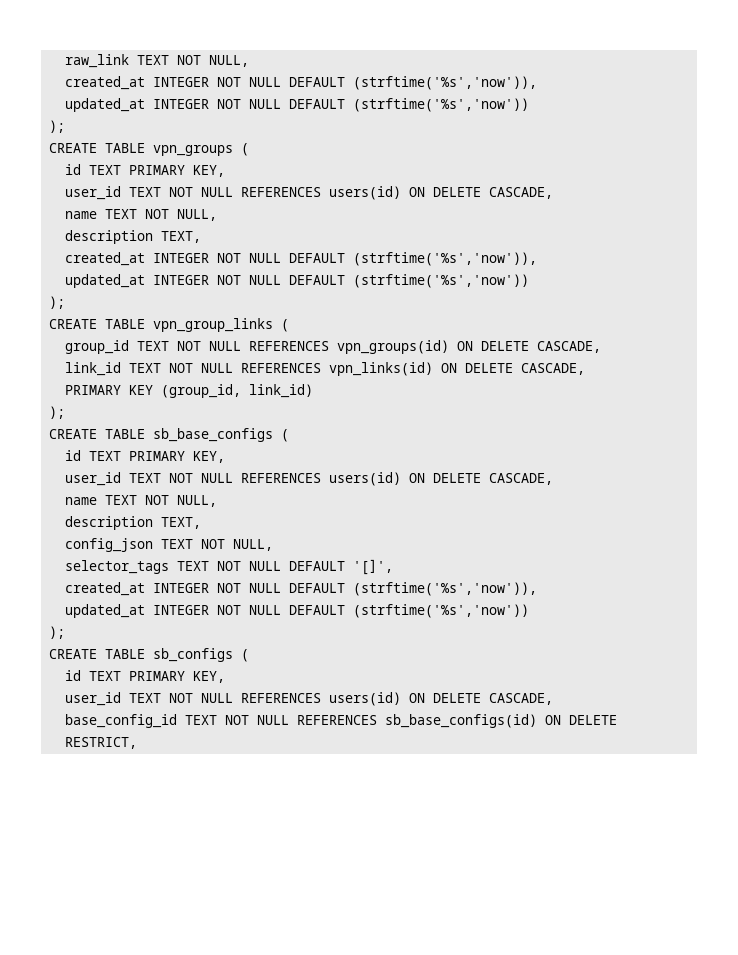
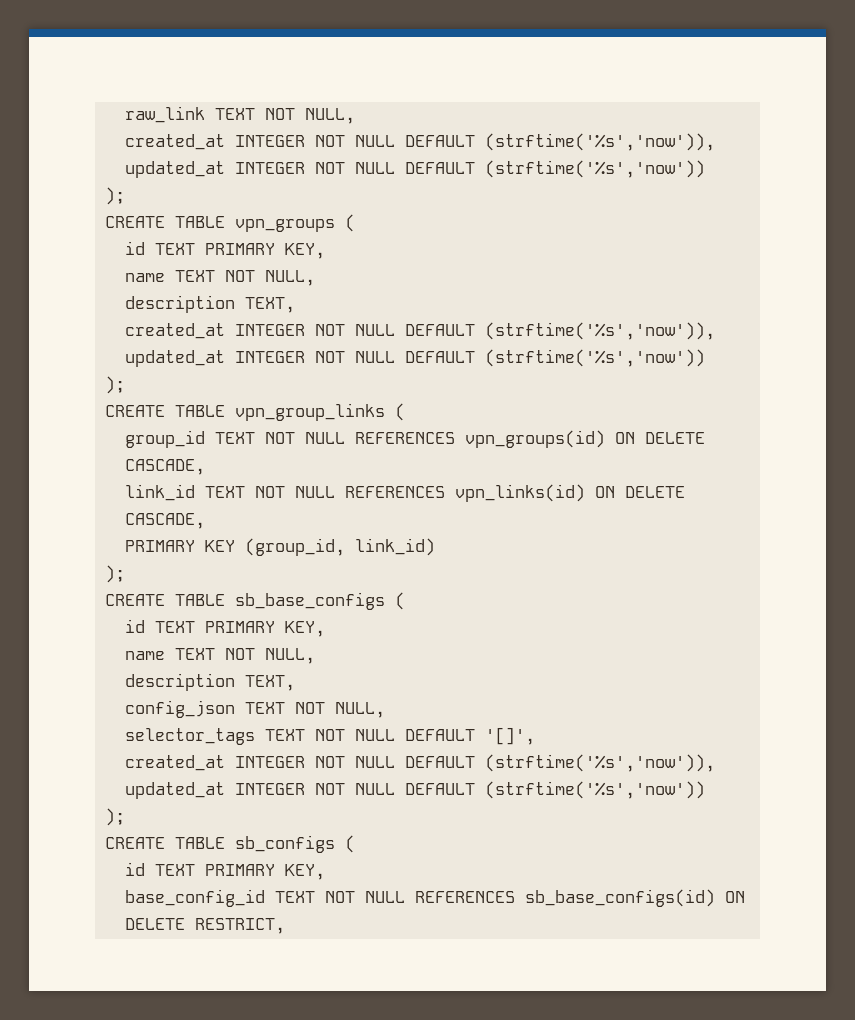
  CREATE TABLE vpn_groups (
  id TEXT PRIMARY KEY,
- user_id TEXT NOT NULL REFERENCES users(id) ON DELETE CASCADE,
  CREATE TABLE sb_base_configs (
  id TEXT PRIMARY KEY,
- user_id TEXT NOT NULL REFERENCES users(id) ON DELETE CASCADE,
  CREATE TABLE sb_configs (
  id TEXT PRIMARY KEY,
- user_id TEXT NOT NULL REFERENCES users(id) ON DELETE CASCADE,

